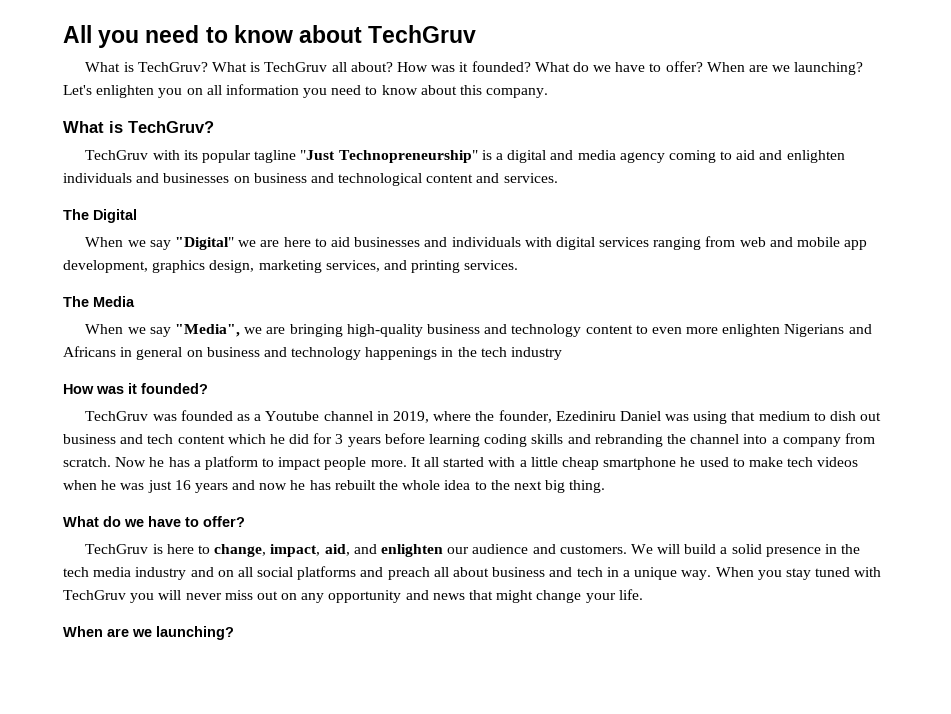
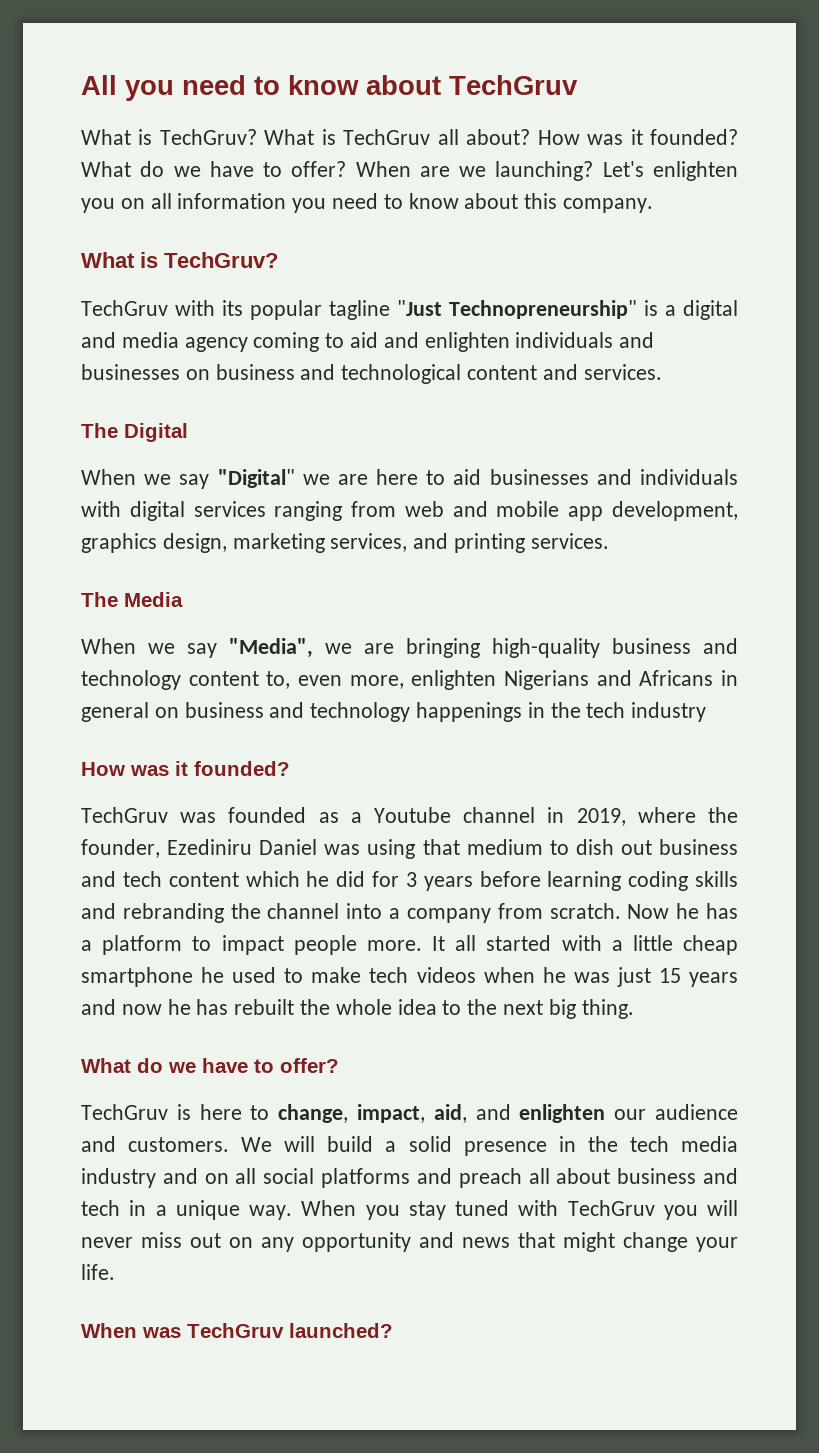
- When we say "Media", we are bringing high-quality business and technology content to even more enlighten Nigerians and Africans in general on business and technology happenings in the tech industry
+ When we say "Media", we are bringing high-quality business and technology content to, even more, enlighten Nigerians and Africans in general on business and technology happenings in the tech industry
- It all started with a little cheap smartphone he used to make tech videos when he was just 16 years and now he has rebuilt the whole idea to the next big thing.
+ It all started with a little cheap smartphone he used to make tech videos when he was just 15 years and now he has rebuilt the whole idea to the next big thing.
  When you stay tuned with TechGruv you will never miss out on any opportunity and news that might change your life.
- When are we launching?
+ When was TechGruv launched?

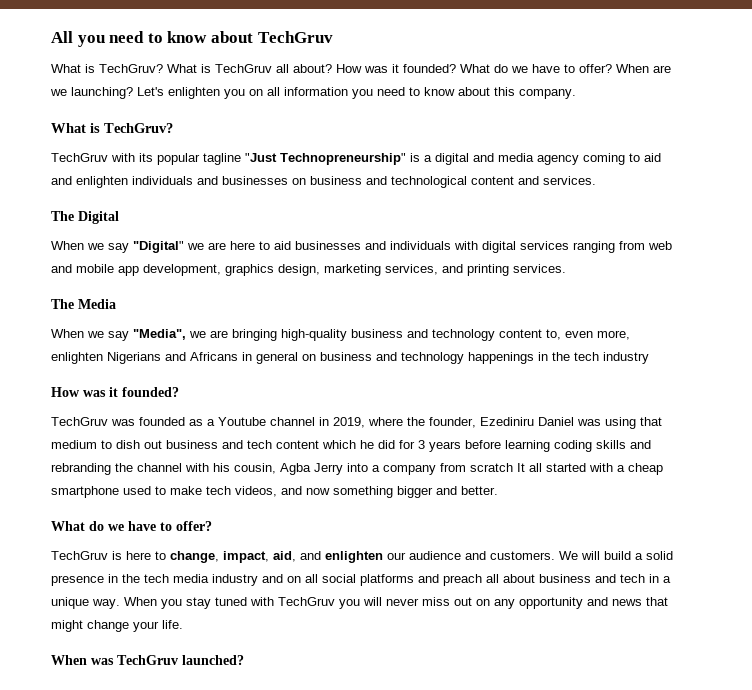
- TechGruv was founded as a Youtube channel in 2019, where the founder, Ezediniru Daniel was using that medium to dish out business and tech content which he did for 3 years before learning coding skills and rebranding the channel into a company from scratch. Now he has a platform to impact people more. It all started with a little cheap smartphone he used to make tech videos when he was just 15 years and now he has rebuilt the whole idea to the next big thing.
+ TechGruv was founded as a Youtube channel in 2019, where the founder, Ezediniru Daniel was using that medium to dish out business and tech content which he did for 3 years before learning coding skills and rebranding the channel with his cousin, Agba Jerry into a company from scratch It all started with a cheap smartphone used to make tech videos, and now something bigger and better.

